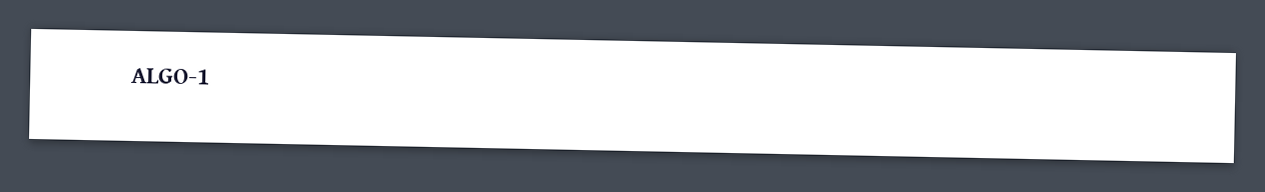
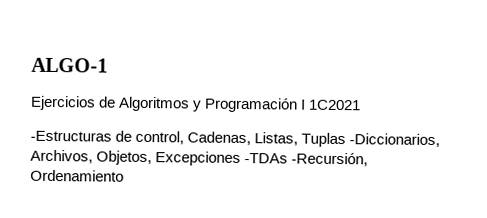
+ Ejercicios de Algoritmos y Programación I 1C2021
+ -Estructuras de control, Cadenas, Listas, Tuplas -Diccionarios, Archivos, Objetos, Excepciones -TDAs -Recursión, Ordenamiento

